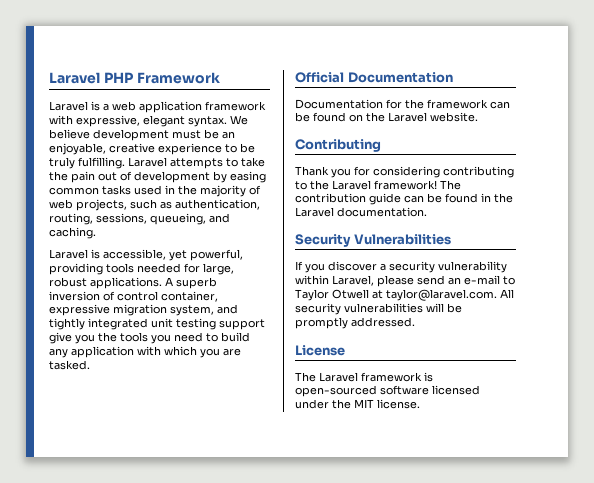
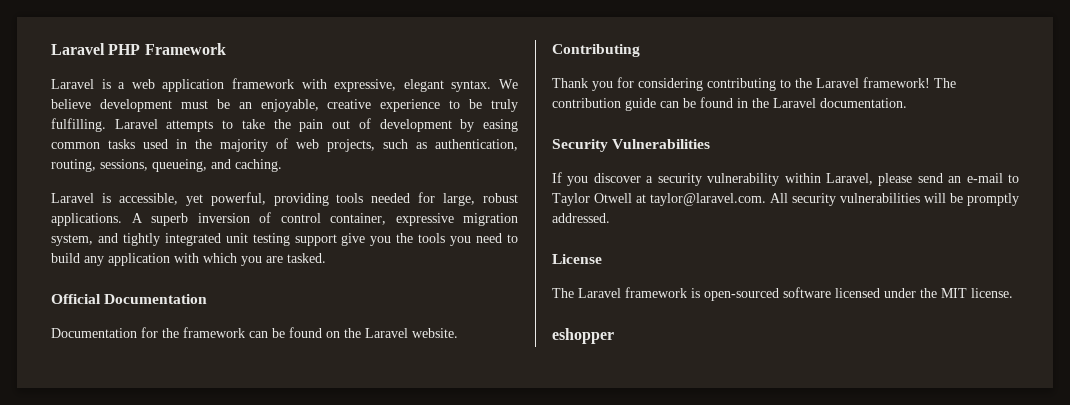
+ eshopper

